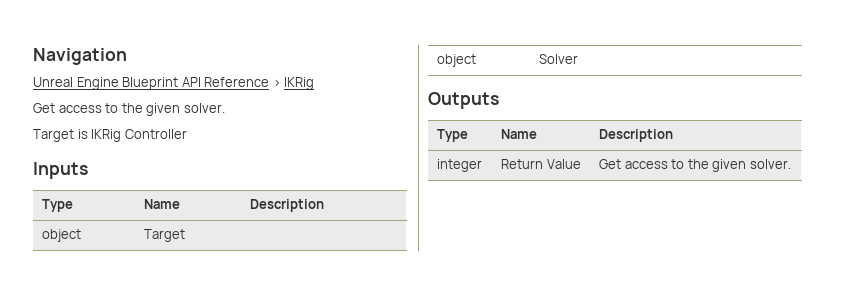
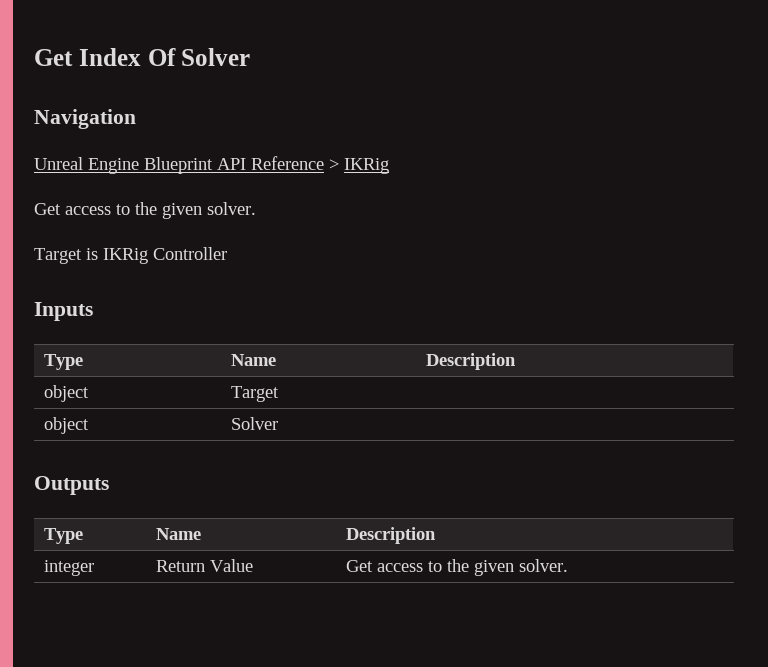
+ Get Index Of Solver

